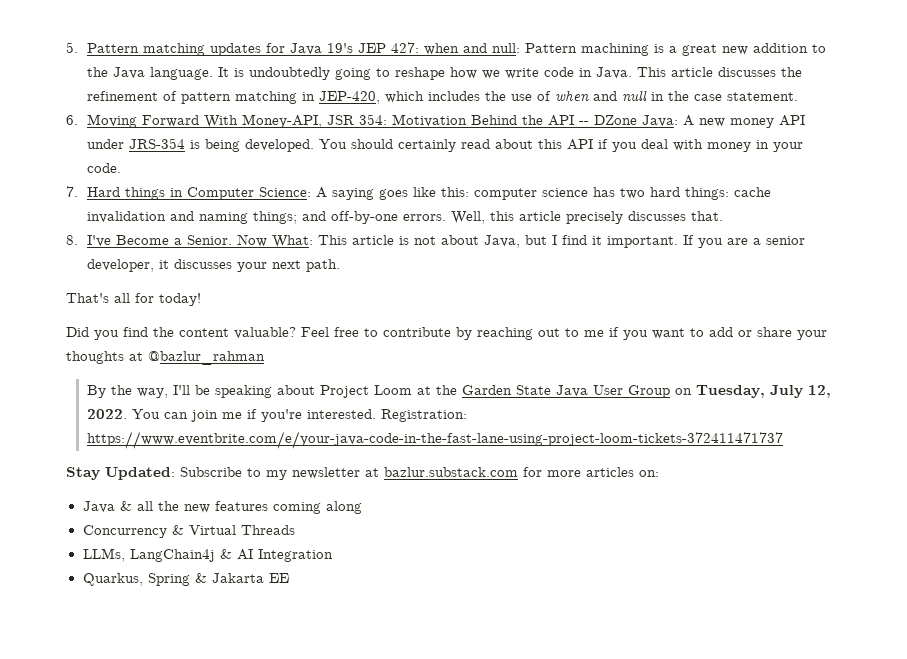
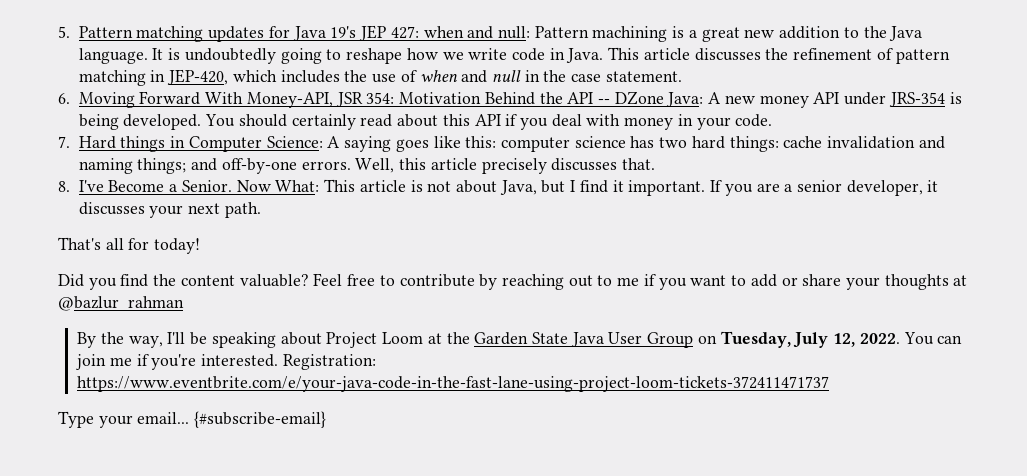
- Stay Updated: Subscribe to my newsletter at bazlur.substack.com for more articles on:
- Java & all the new features coming along
- Concurrency & Virtual Threads
- LLMs, LangChain4j & AI Integration
- Quarkus, Spring & Jakarta EE
+ Type your email... {#subscribe-email}

